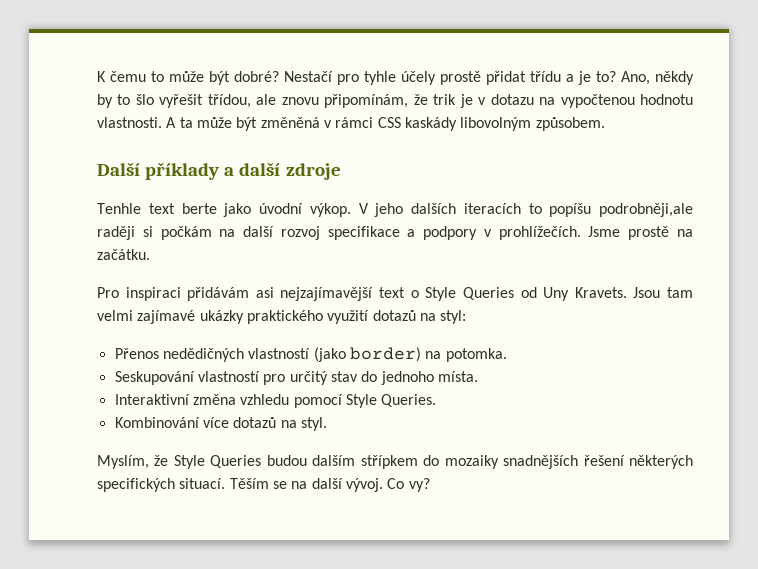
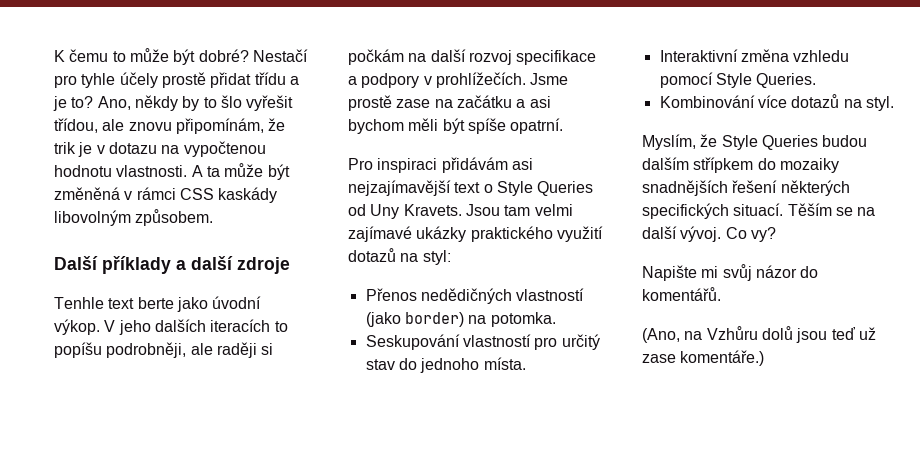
- V jeho dalších iteracích to popíšu podrobněji,ale raději si počkám na další rozvoj specifikace a podpory v prohlížečích.
+ V jeho dalších iteracích to popíšu podrobněji, ale raději si počkám na další rozvoj specifikace a podpory v prohlížečích.
- Jsme prostě na začátku.
+ Jsme prostě zase na začátku a asi bychom měli být spíše opatrní.
+ Napište mi svůj názor do komentářů.
+ (Ano, na Vzhůru dolů jsou teď už zase komentáře.)

